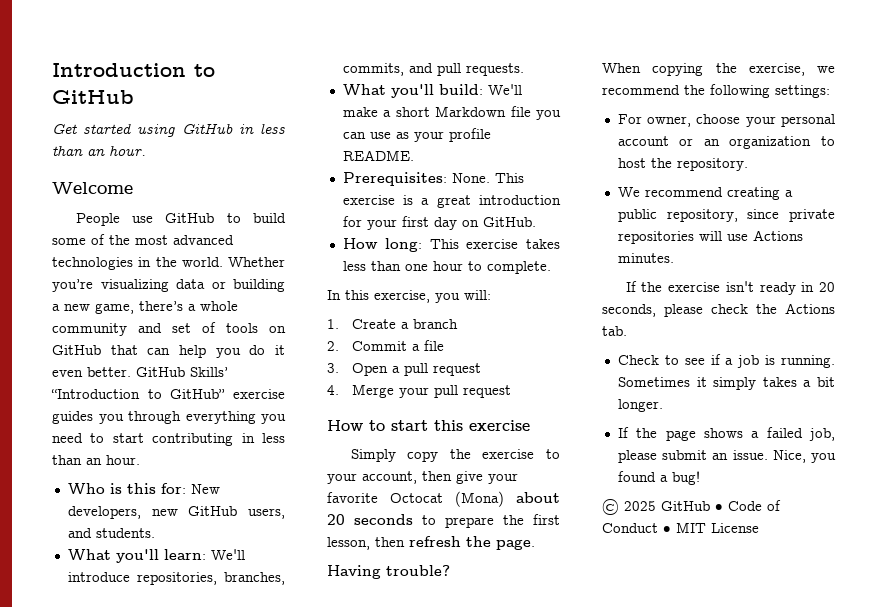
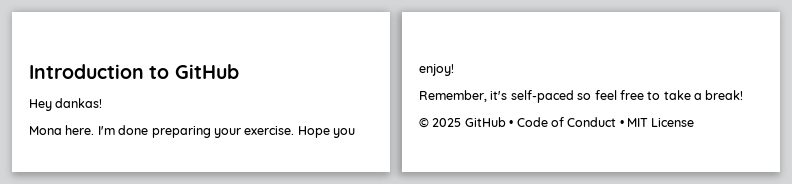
- Get started using GitHub in less than an hour.
- Welcome
- People use GitHub to build some of the most advanced technologies in the world. Whether you’re visualizing data or building a new game, there’s a whole community and set of tools on GitHub that can help you do it even better. GitHub Skills’ “Introduction to GitHub” exercise guides you through everything you need to start contributing in less than an hour.
- Who is this for: New developers, new GitHub users, and students.
- What you'll learn: We'll introduce repositories, branches, commits, and pull requests.
- What you'll build: We'll make a short Markdown file you can use as your profile README.
- Prerequisites: None. This exercise is a great introduction for your first day on GitHub.
- How long: This exercise takes less than one hour to complete.
- In this exercise, you will:
- 1. Create a branch
- 2. Commit a file
- 3. Open a pull request
- 4. Merge your pull request
- How to start this exercise
- Simply copy the exercise to your account, then give your favorite Octocat (Mona) about 20 seconds to prepare the first lesson, then refresh the page.
- Having trouble?
- When copying the exercise, we recommend the following settings:
- For owner, choose your personal account or an organization to host the repository.
- We recommend creating a public repository, since private repositories will use Actions minutes.
- If the exercise isn't ready in 20 seconds, please check the Actions tab.
- Check to see if a job is running. Sometimes it simply takes a bit longer.
- If the page shows a failed job, please submit an issue. Nice, you found a bug!
+ Hey dankas!
+ Mona here. I'm done preparing your exercise. Hope you enjoy!
+ Remember, it's self-paced so feel free to take a break!

